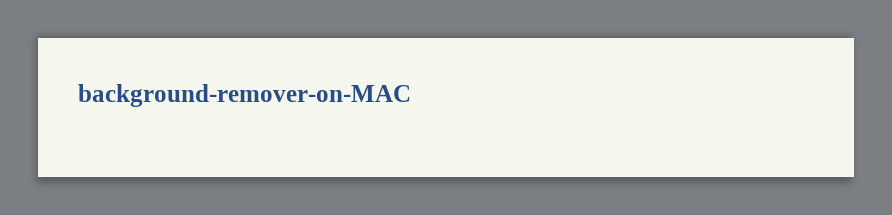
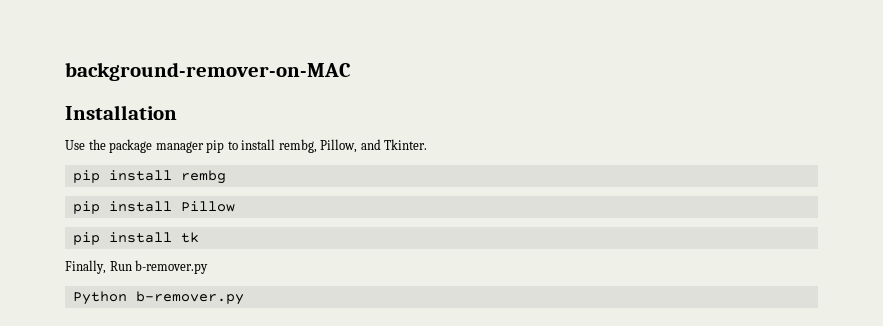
+ Installation
+ Use the package manager pip to install rembg, Pillow, and Tkinter.
+ pip install rembg
+ pip install Pillow
+ pip install tk
+ Finally, Run b-remover.py
+ Python b-remover.py

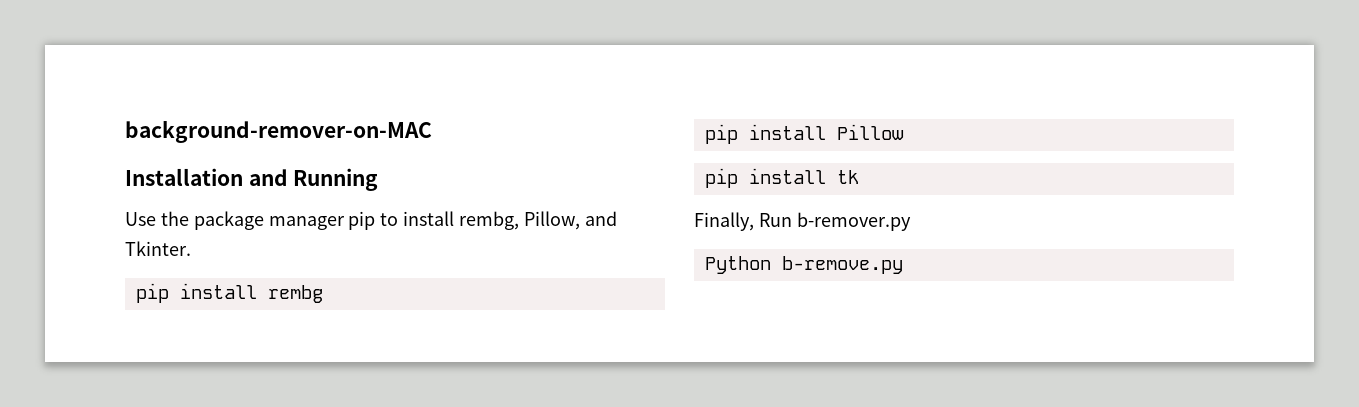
- Installation
+ Installation and Running
- Python b-remover.py
+ Python b-remove.py

